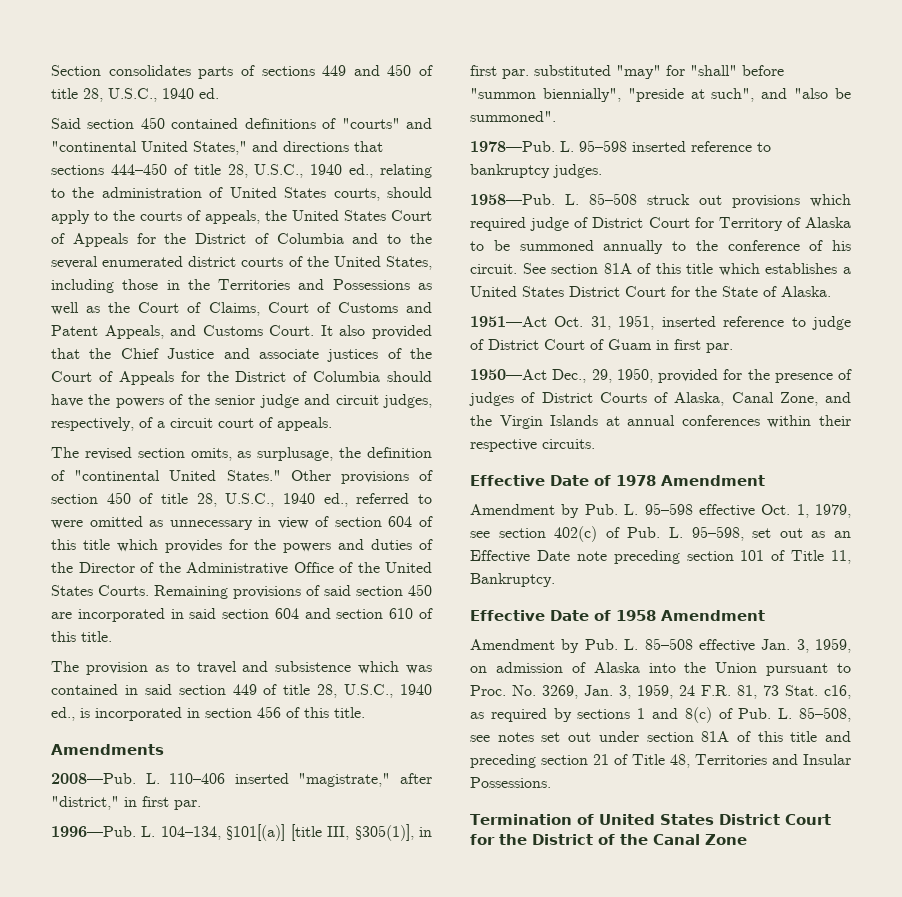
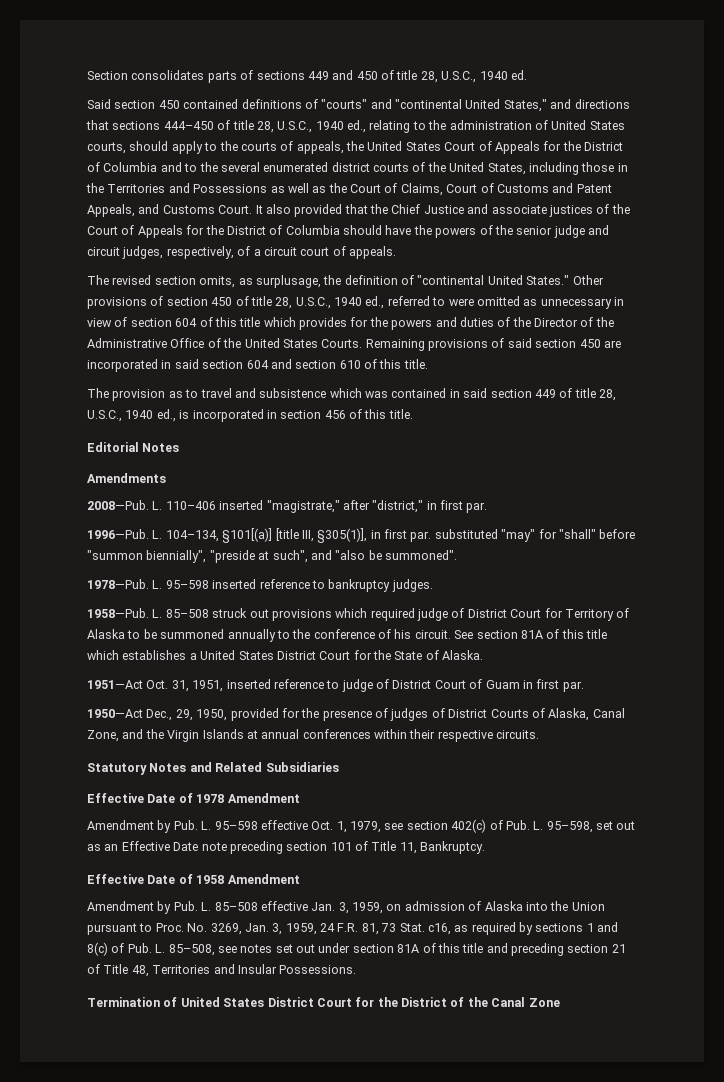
+ Editorial Notes
+ Statutory Notes and Related Subsidiaries

